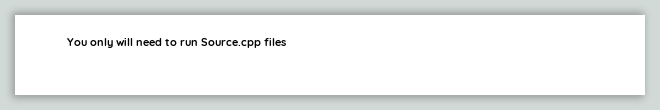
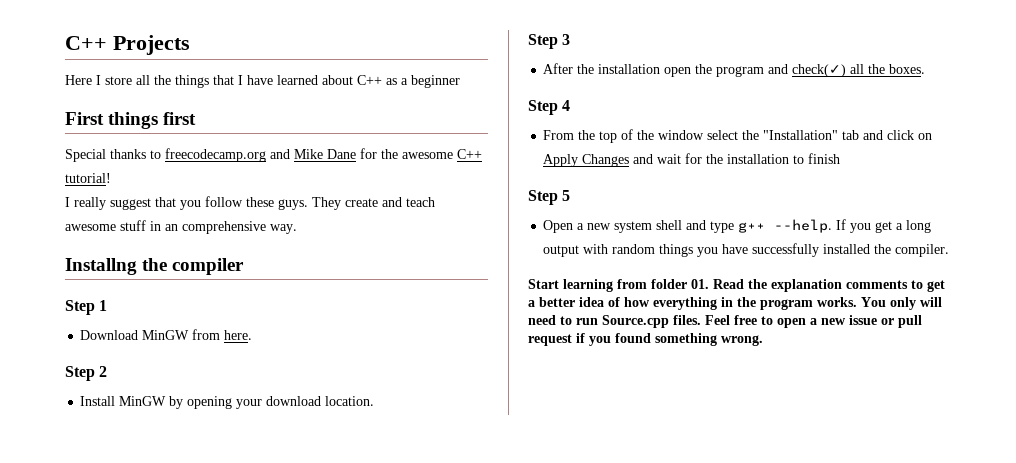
+ C++ Projects
+ Here I store all the things that I have learned about C++ as a beginner
+ First things first
+ Special thanks to freecodecamp.org and Mike Dane for the awesome C++ tutorial!
+ I really suggest that you follow these guys. They create and teach awesome stuff in an comprehensive way.
+ Installng the compiler
+ Step 1
+ Download MinGW from here.
+ Step 2
+ Install MinGW by opening your download location.
+ Step 3
+ After the installation open the program and check(✓) all the boxes.
+ Step 4
+ From the top of the window select the "Installation" tab and click on Apply Changes and wait for the installation to finish
+ Step 5
+ Open a new system shell and type g++ --help. If you get a long output with random things you have successfully installed the compiler.
+ Start learning from folder 01. Read the explanation comments to get a better idea of how everything in the program works.
- You only will need to run Source.cpp files
+ You only will need to run Source.cpp files. Feel free to open a new issue or pull request if you found something wrong.

